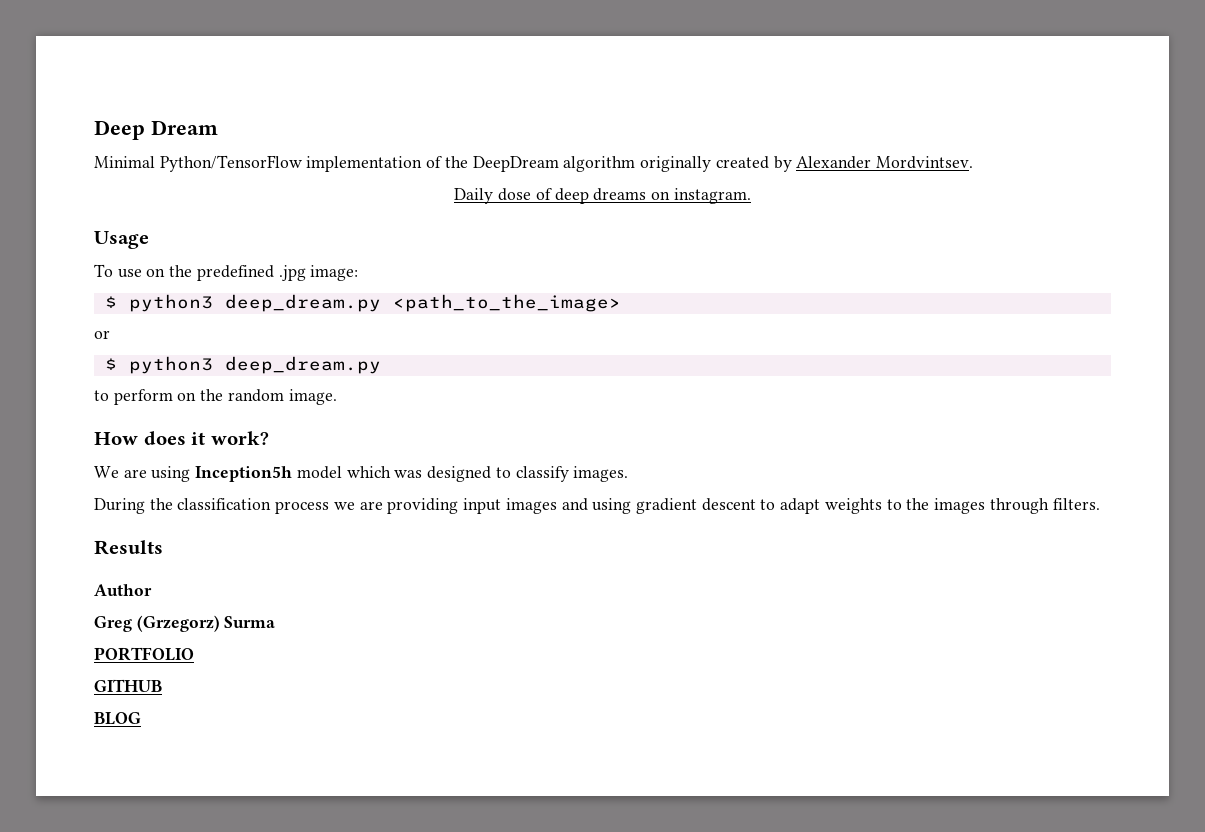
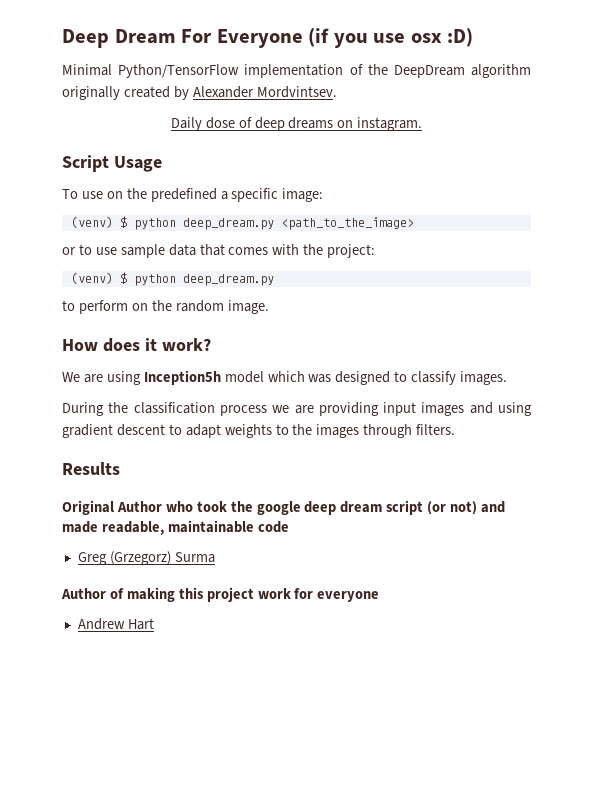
- Deep Dream
+ Deep Dream For Everyone (if you use osx :D)
- Usage
+ Script Usage
- To use on the predefined .jpg image:
+ To use on the predefined a specific image:
- $ python3 deep_dream.py <path_to_the_image>
+ (venv) $ python deep_dream.py <path_to_the_image>
- or
- $ python3 deep_dream.py
+ or to use sample data that comes with the project:
+ (venv) $ python deep_dream.py
- Author
+ Original Author who took the google deep dream script (or not) and made readable, maintainable code
  Greg (Grzegorz) Surma
- PORTFOLIO
- GITHUB
- BLOG
+ Author of making this project work for everyone
+ Andrew Hart

